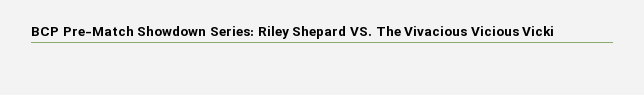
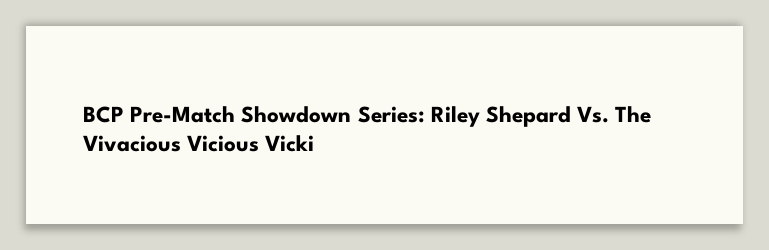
- BCP Pre-Match Showdown Series: Riley Shepard VS. The Vivacious Vicious Vicki
+ BCP Pre-Match Showdown Series: Riley Shepard Vs. The Vivacious Vicious Vicki

